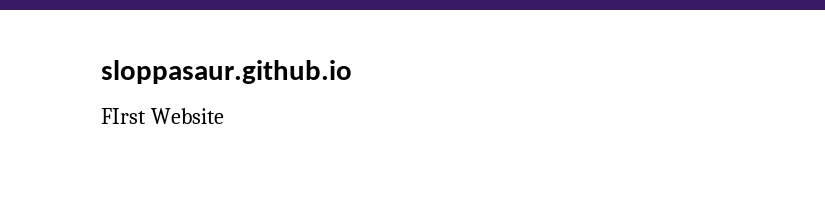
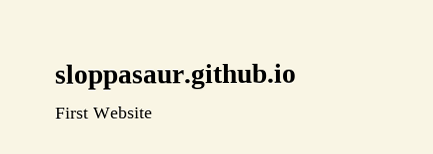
- FIrst Website
+ First Website

